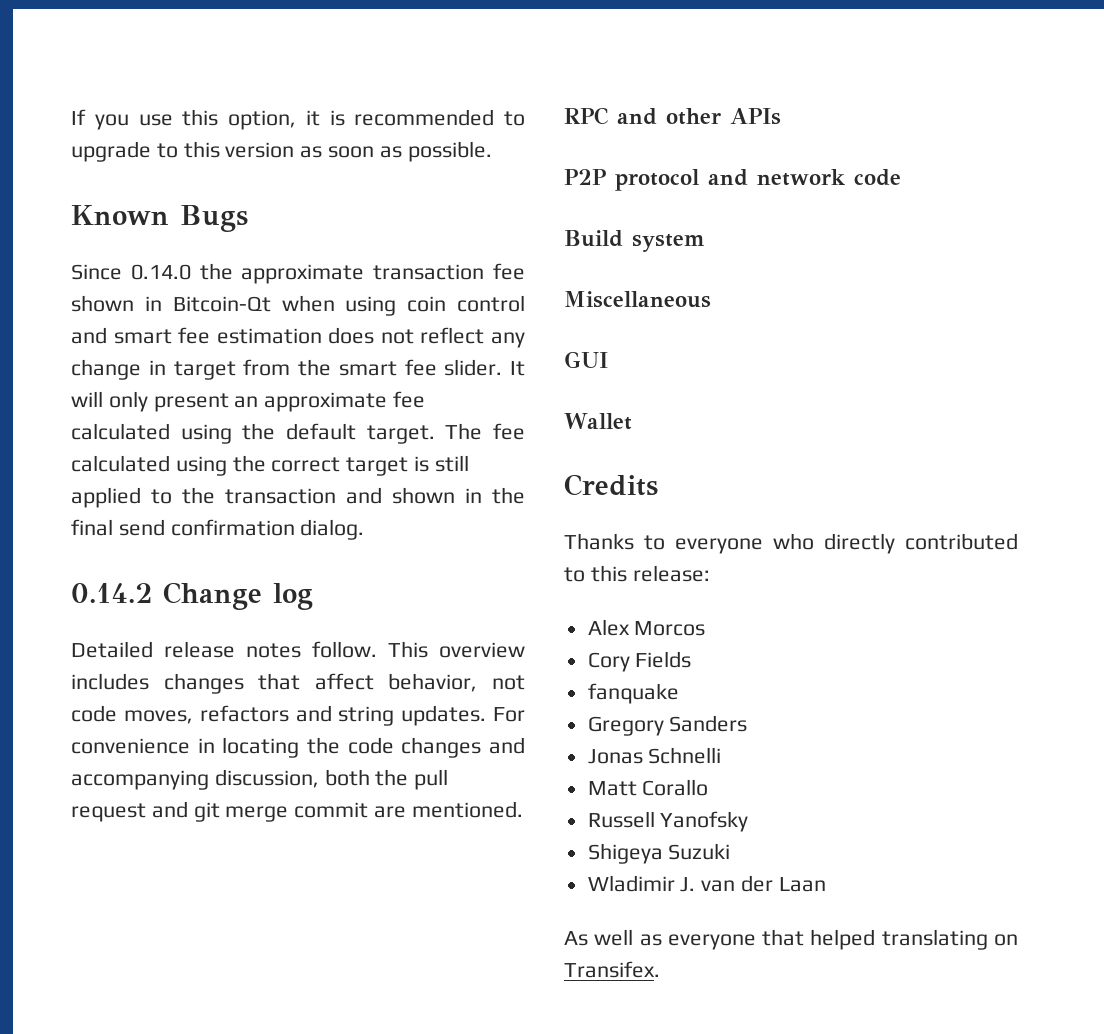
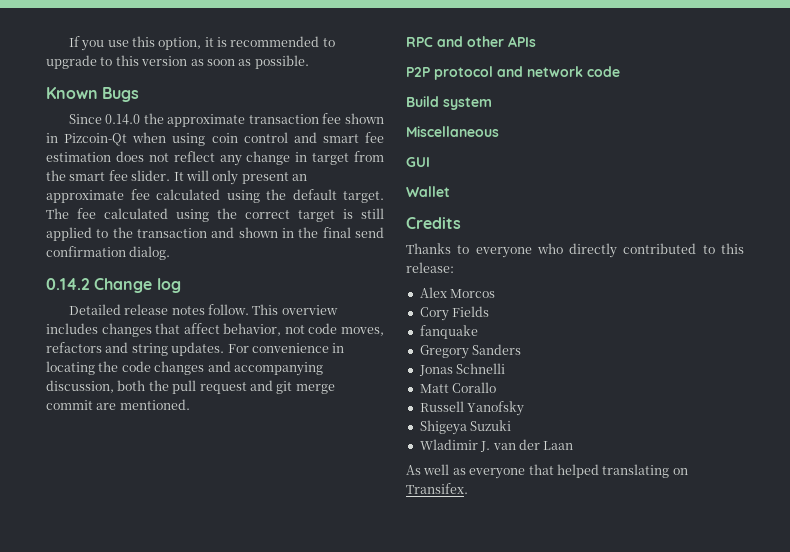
- Since 0.14.0 the approximate transaction fee shown in Bitcoin-Qt when using coin control and smart fee estimation does not reflect any change in target from the smart fee slider.
+ Since 0.14.0 the approximate transaction fee shown in Pizcoin-Qt when using coin control and smart fee estimation does not reflect any change in target from the smart fee slider.

